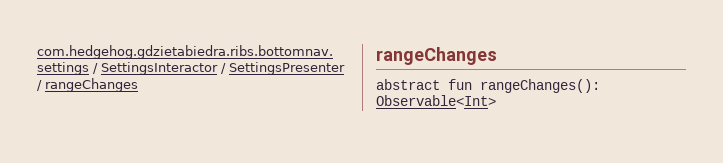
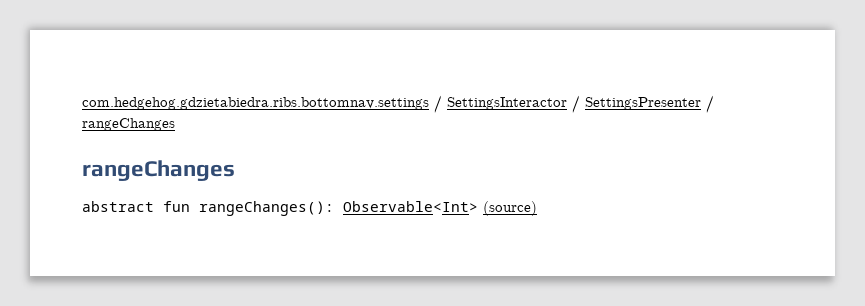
- abstract fun rangeChanges(): Observable<Int>
+ abstract fun rangeChanges(): Observable<Int> (source)

